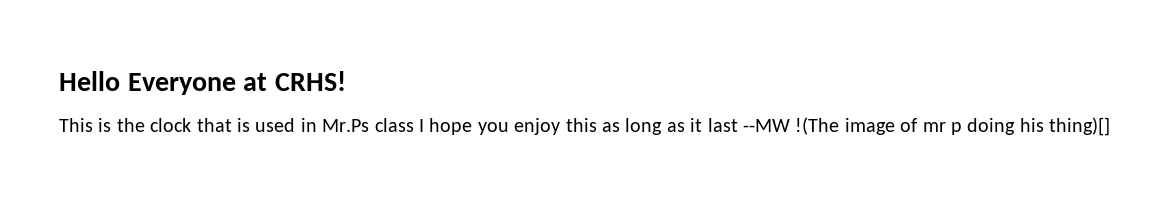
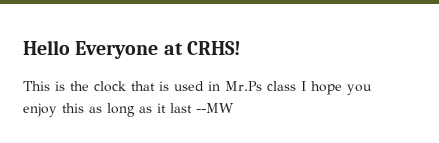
- This is the clock that is used in Mr.Ps class I hope you enjoy this as long as it last --MW !(The image of mr p doing his thing)[]
+ This is the clock that is used in Mr.Ps class I hope you enjoy this as long as it last --MW

